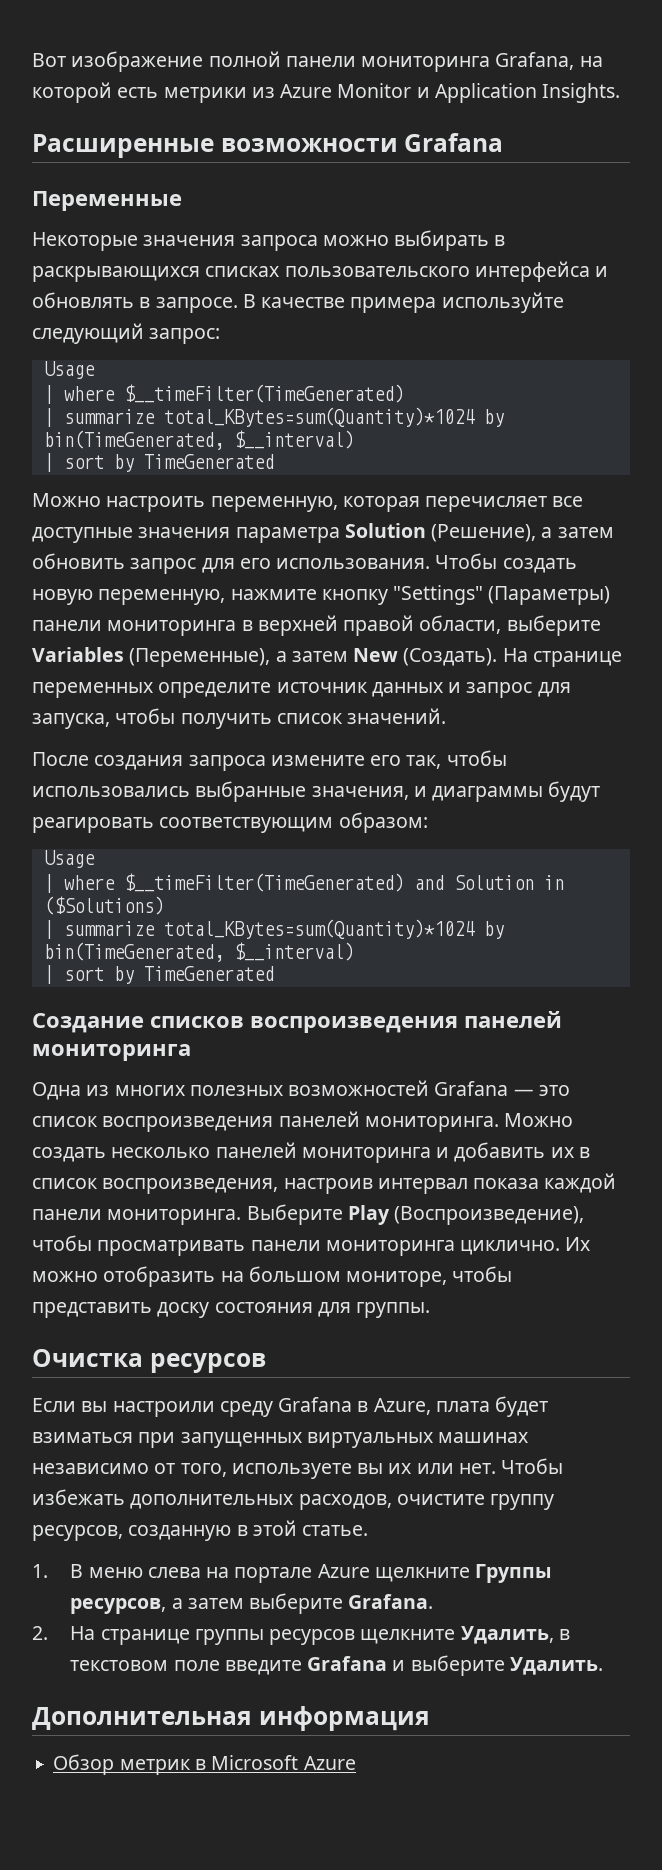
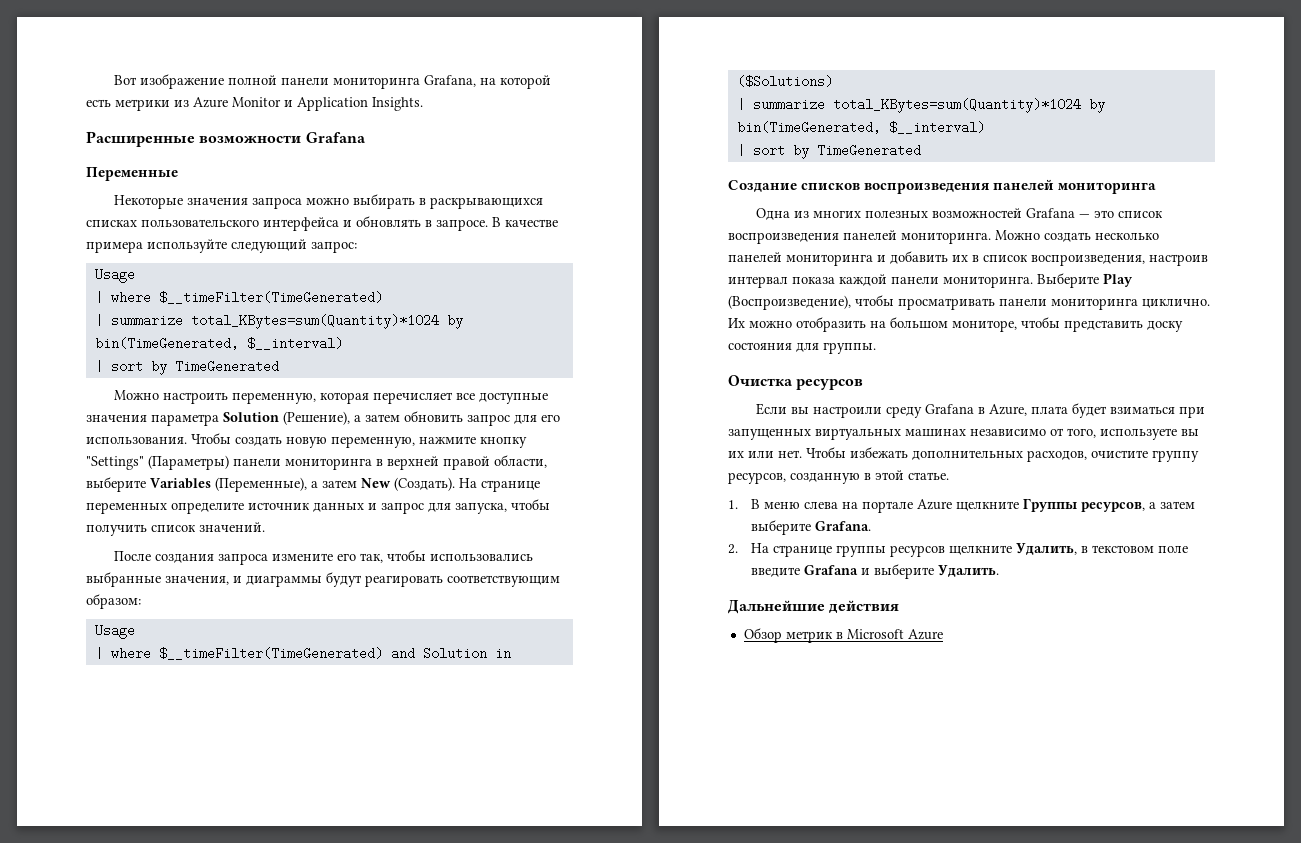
- Дополнительная информация
+ Дальнейшие действия

